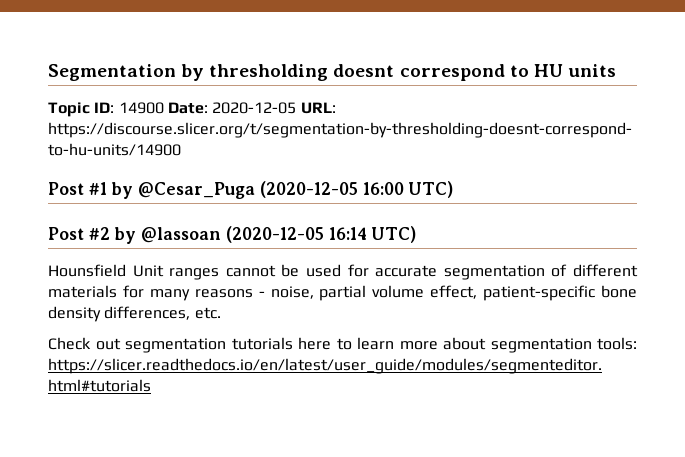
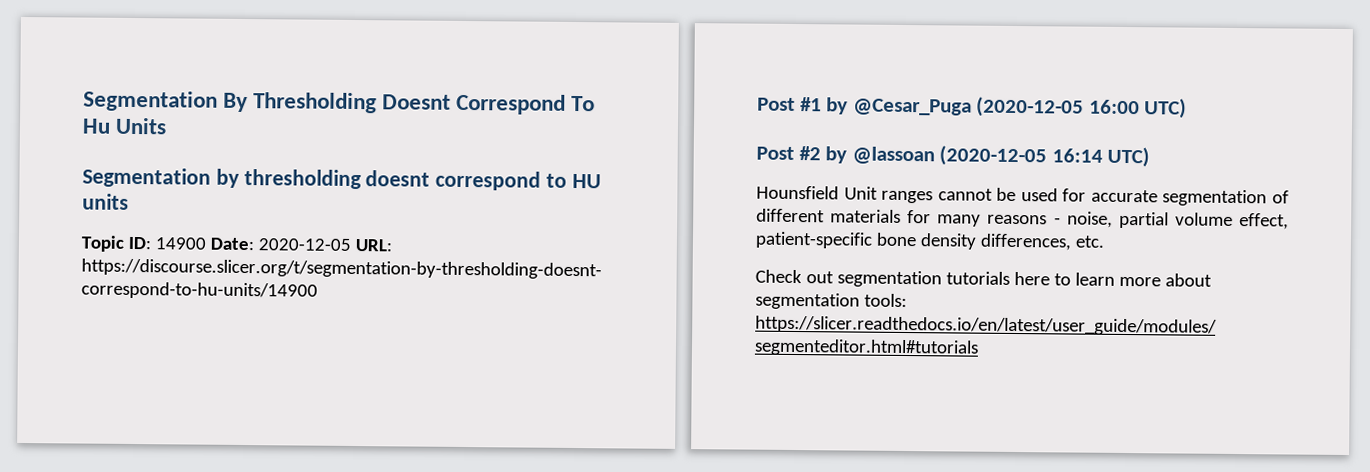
+ Segmentation By Thresholding Doesnt Correspond To Hu Units

